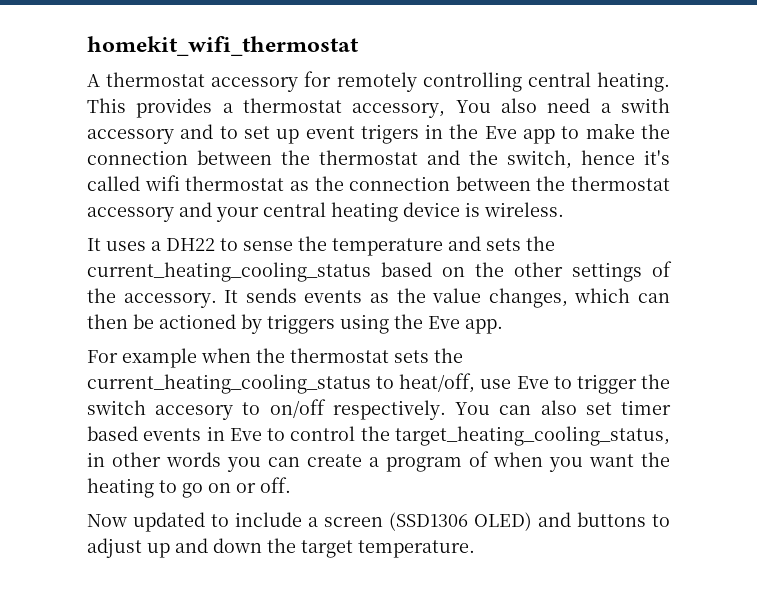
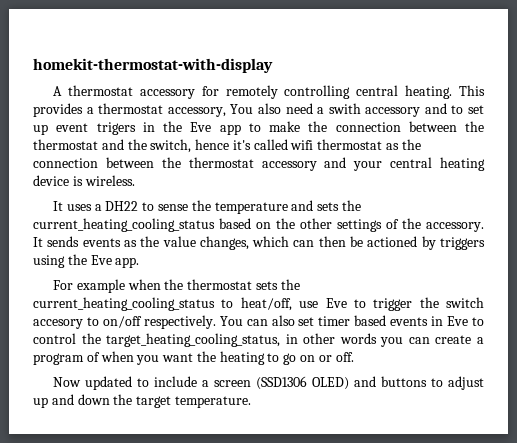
- homekit_wifi_thermostat
+ homekit-thermostat-with-display

